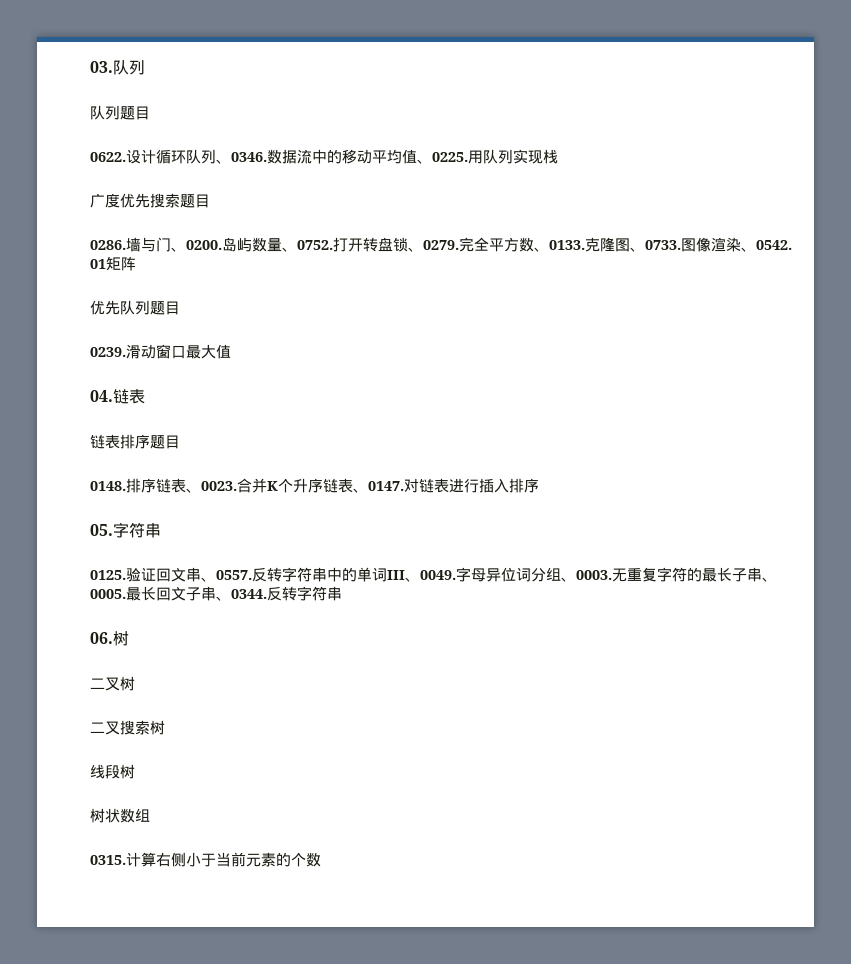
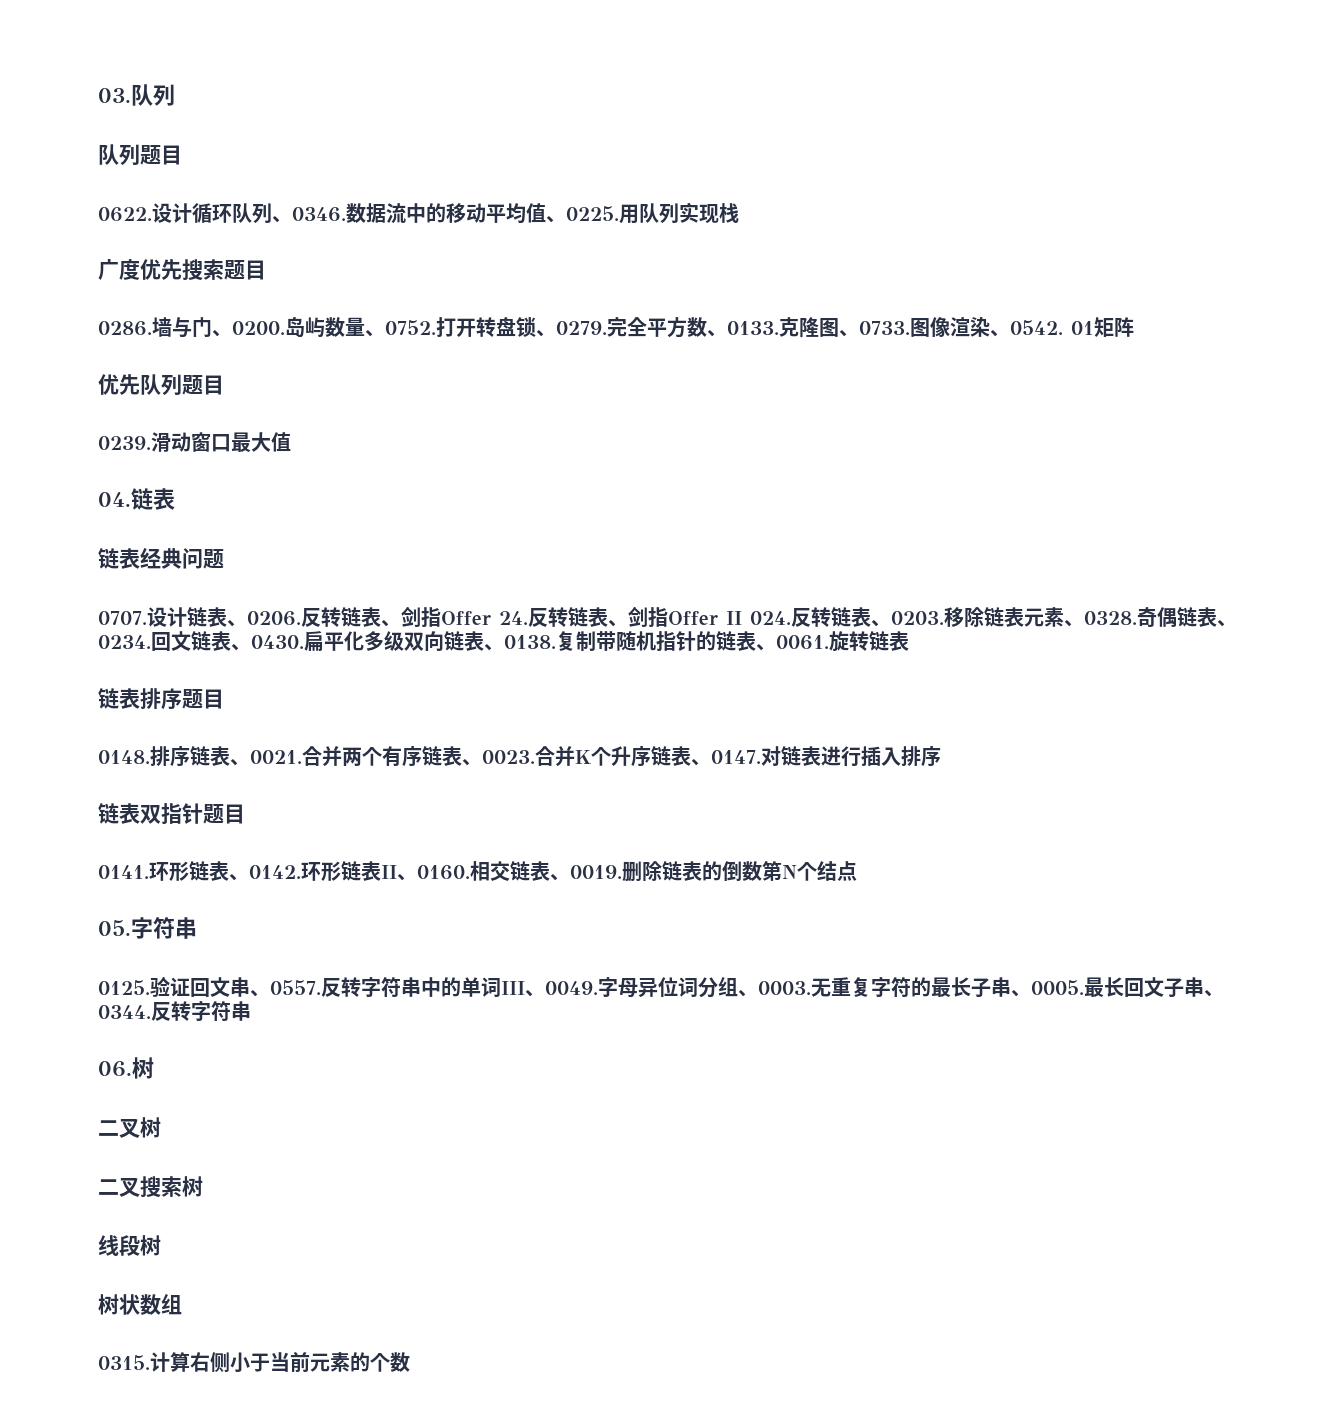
+ 链表经典问题
+ 0707.设计链表、0206.反转链表、剑指Offer 24.反转链表、剑指Offer II 024.反转链表、0203.移除链表元素、0328.奇偶链表、0234.回文链表、0430.扁平化多级双向链表、0138.复制带随机指针的链表、0061.旋转链表
- 排序链表、0023.
+ 排序链表、0021.合并两个有序链表、0023.
+ 链表双指针题目
+ 0141.环形链表、0142.环形链表II、0160.相交链表、0019.删除链表的倒数第N个结点

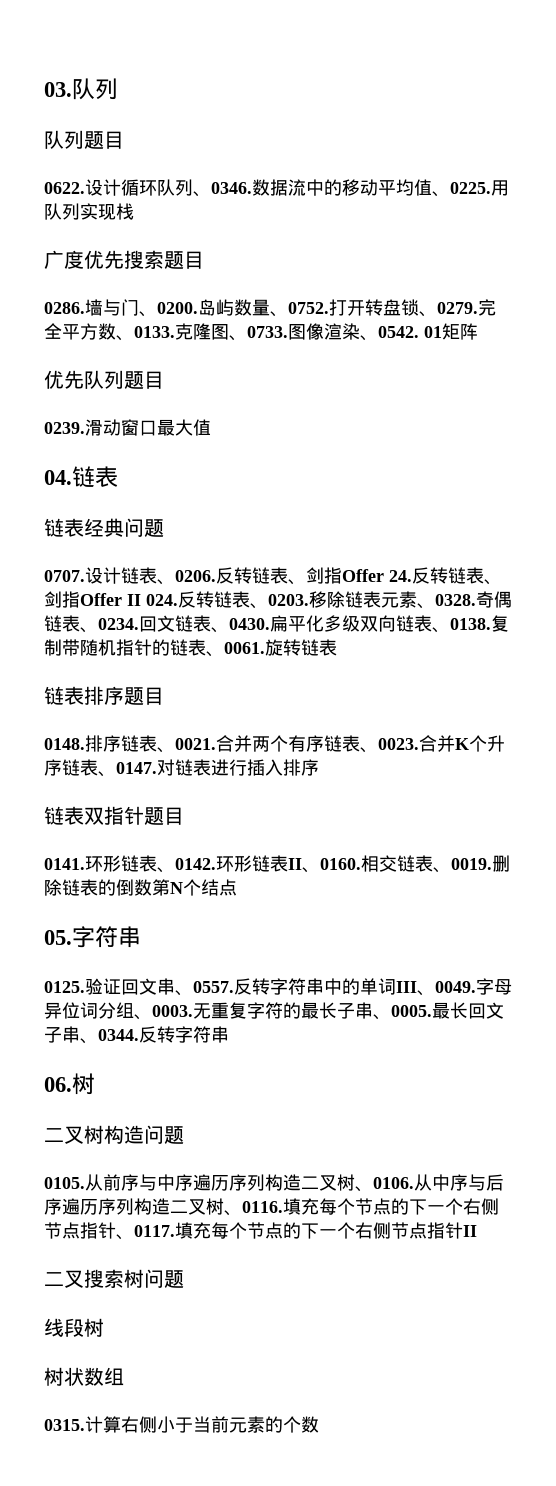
- 二叉树
+ 二叉树构造问题
+ 0105.从前序与中序遍历序列构造二叉树、0106.从中序与后序遍历序列构造二叉树、0116.填充每个节点的下一个右侧节点指针、0117.填充每个节点的下一个右侧节点指针II
- 二叉搜索树
+ 二叉搜索树问题

